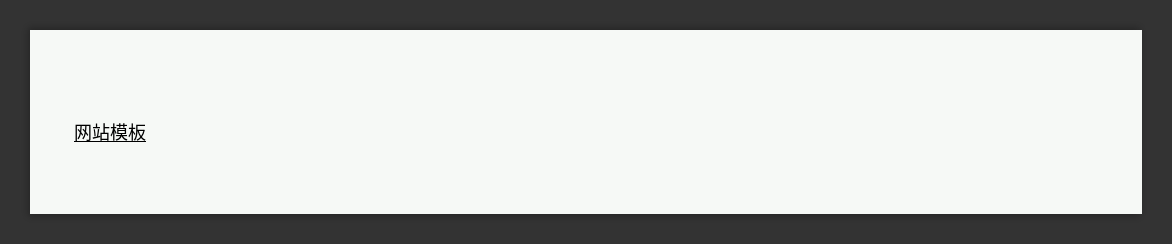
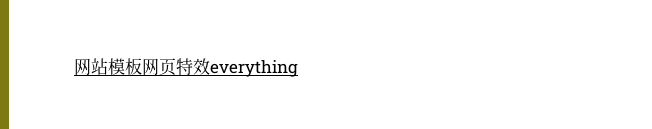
- 网站模板
+ 网站模板网页特效everything

